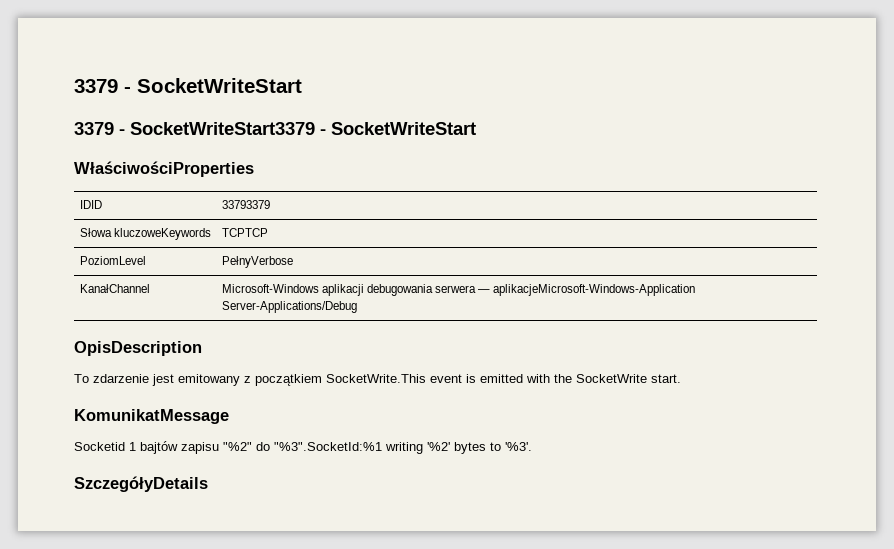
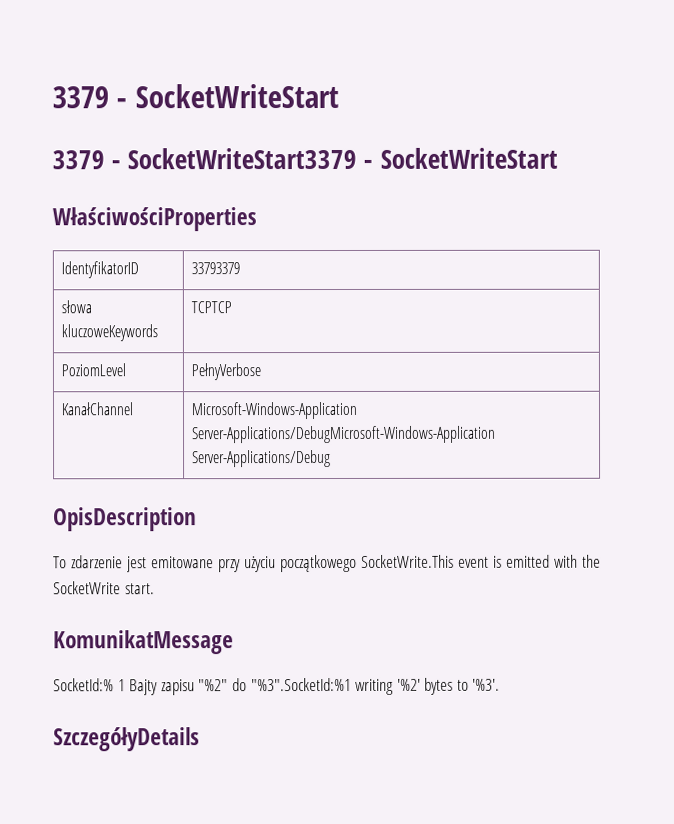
- IDID | 33793379
+ IdentyfikatorID | 33793379
- Słowa kluczoweKeywords | TCPTCP
+ słowa kluczoweKeywords | TCPTCP
- KanałChannel | Microsoft-Windows aplikacji debugowania serwera — aplikacjeMicrosoft-Windows-Application Server-Applications/Debug
+ KanałChannel | Microsoft-Windows-Application Server-Applications/DebugMicrosoft-Windows-Application Server-Applications/Debug
- To zdarzenie jest emitowany z początkiem SocketWrite.This event is emitted with the SocketWrite start.
+ To zdarzenie jest emitowane przy użyciu początkowego SocketWrite.This event is emitted with the SocketWrite start.
- Socketid 1 bajtów zapisu "%2" do "%3".SocketId:%1 writing '%2' bytes to '%3'.
+ SocketId:% 1 Bajty zapisu "%2" do "%3".SocketId:%1 writing '%2' bytes to '%3'.

